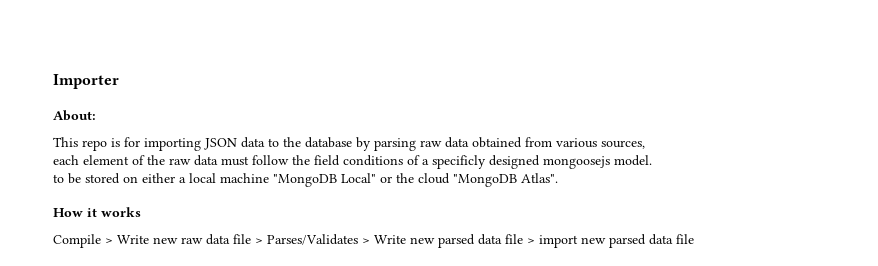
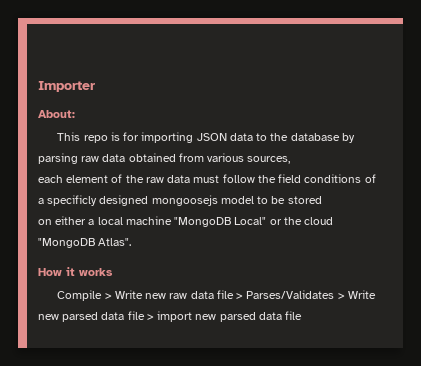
- each element of the raw data must follow the field conditions of a specificly designed mongoosejs model.
- to be stored on either a local machine "MongoDB Local" or the cloud "MongoDB Atlas".
+ each element of the raw data must follow the field conditions of a specificly designed mongoosejs model to be stored
+ on either a local machine "MongoDB Local" or the cloud "MongoDB Atlas".

